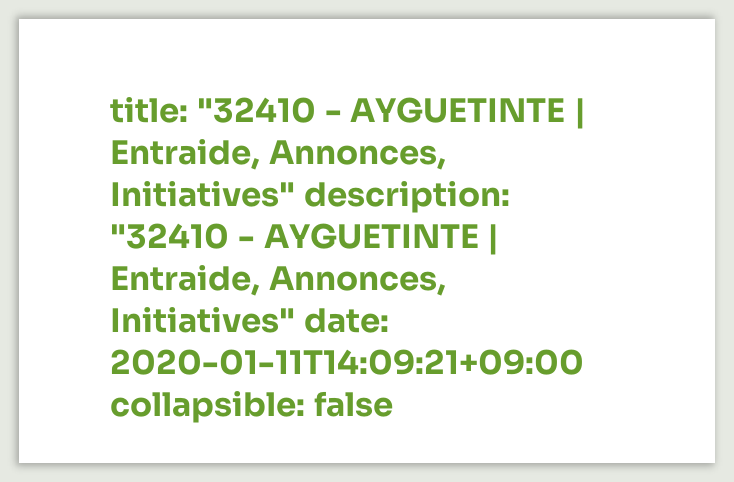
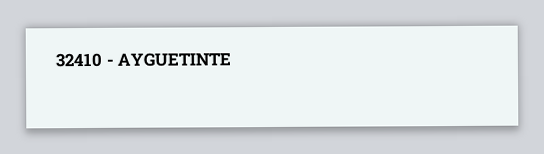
- title: "32410 - AYGUETINTE | Entraide, Annonces, Initiatives" description: "32410 - AYGUETINTE | Entraide, Annonces, Initiatives" date: 2020-01-11T14:09:21+09:00 collapsible: false
+ 32410 - AYGUETINTE

